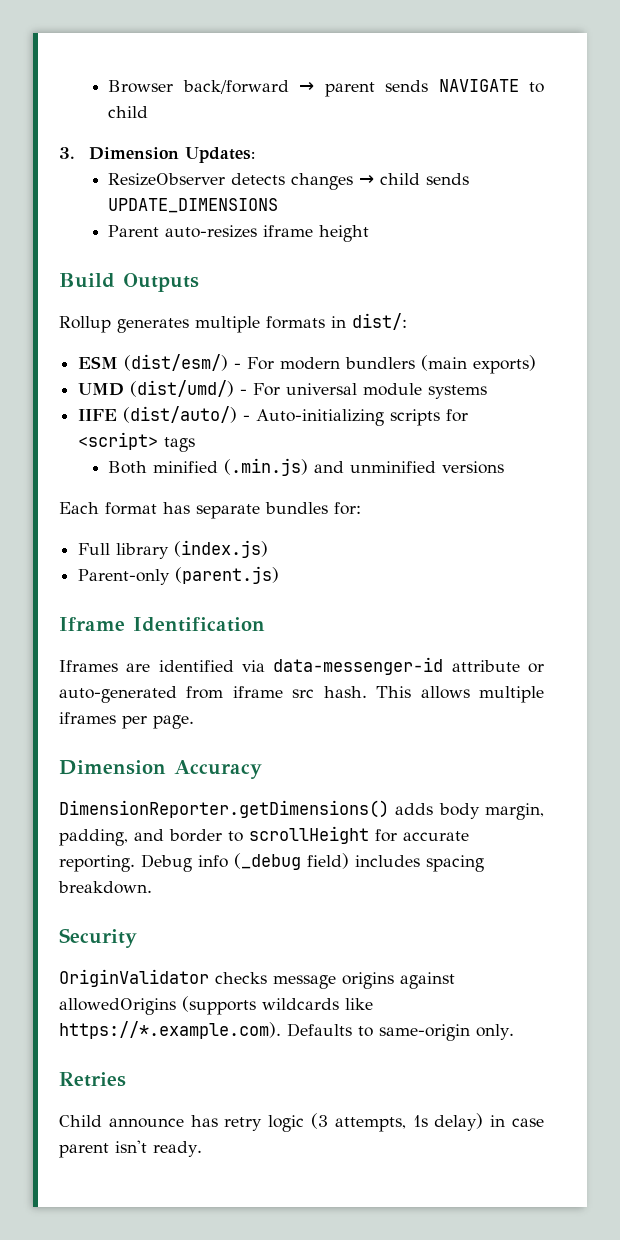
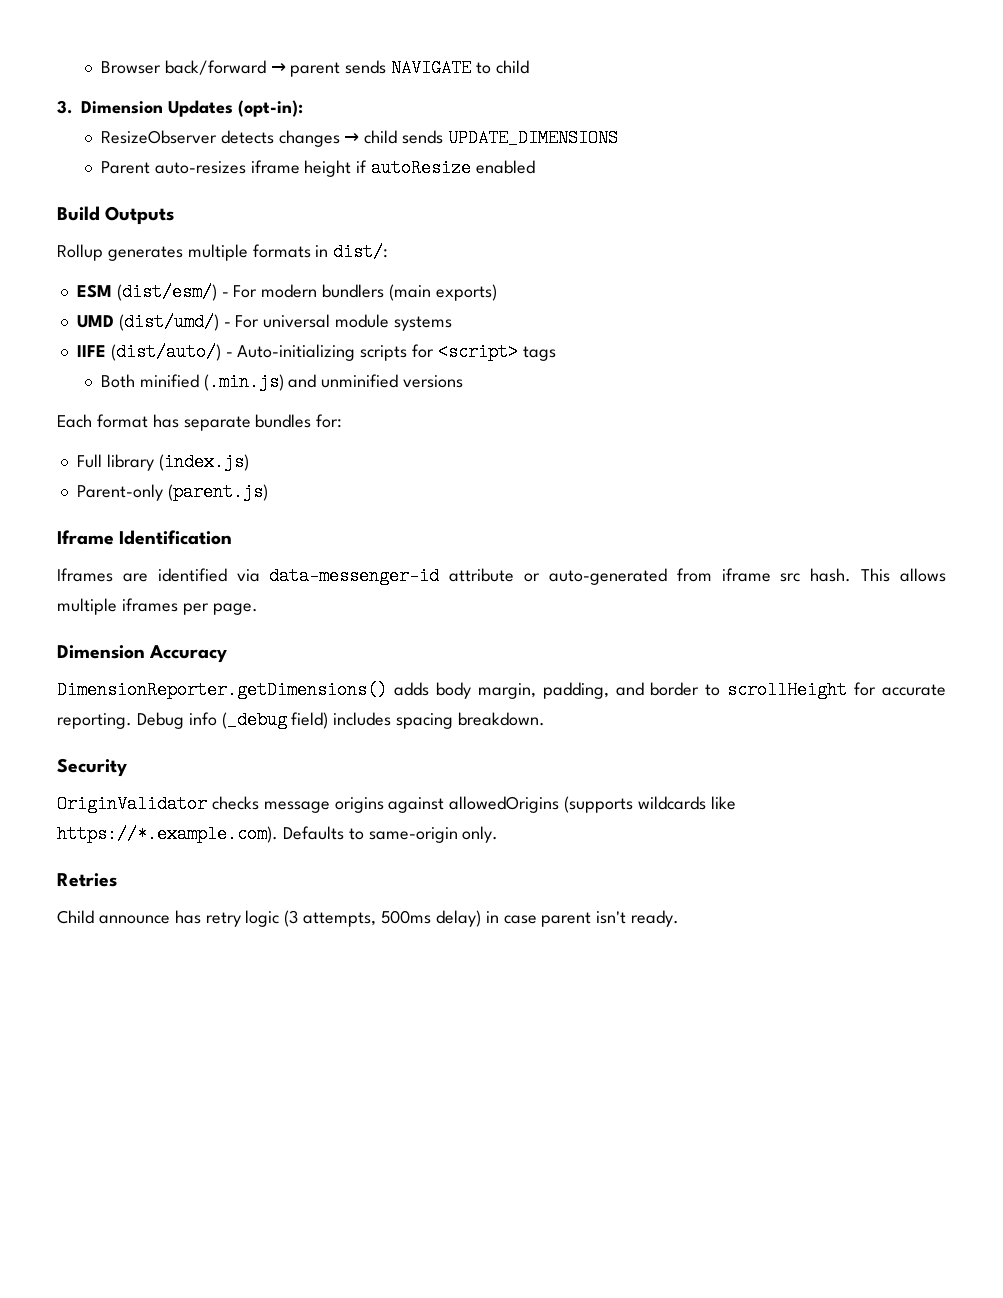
- 3. Dimension Updates:
+ 3. Dimension Updates (opt-in):
- Parent auto-resizes iframe height
+ Parent auto-resizes iframe height if autoResize enabled
- Child announce has retry logic (3 attempts, 1s delay) in case parent isn't ready.
+ Child announce has retry logic (3 attempts, 500ms delay) in case parent isn't ready.

